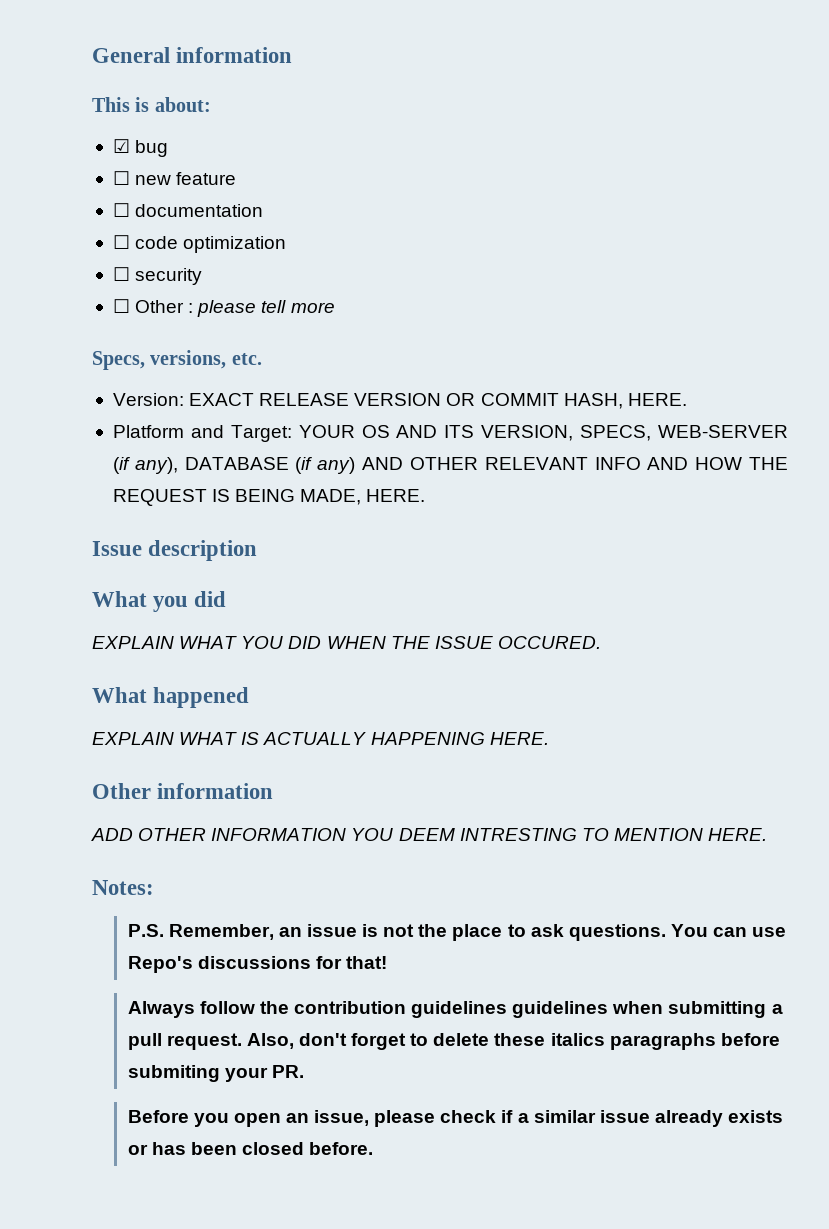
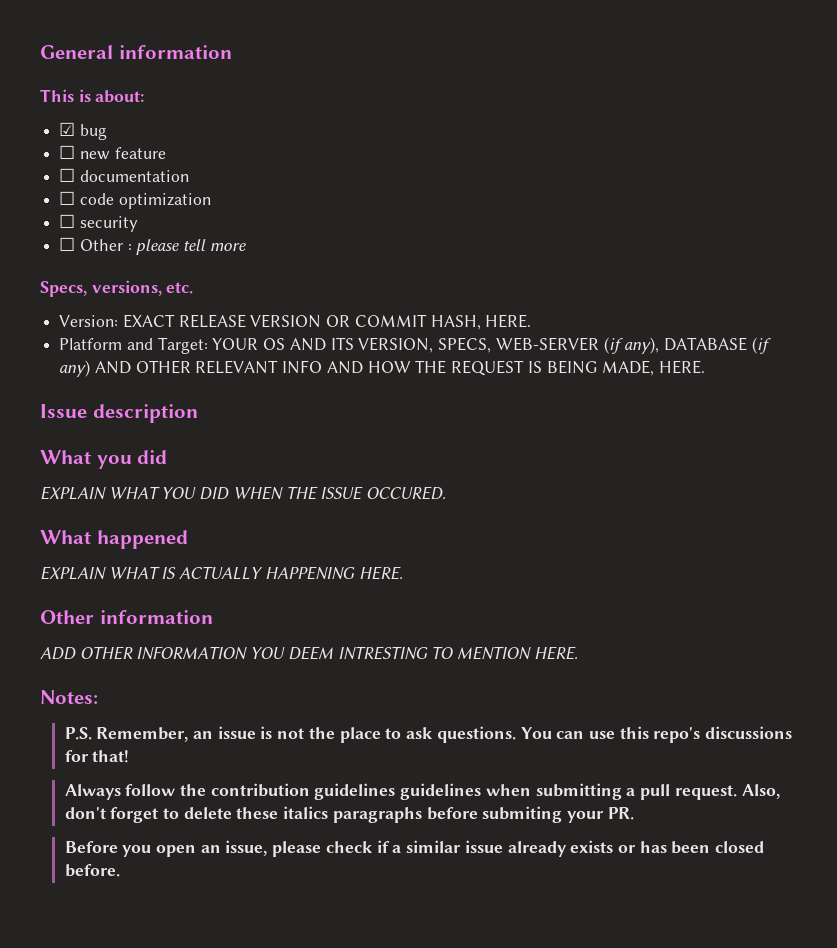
- You can use Repo's discussions for that!
+ You can use this repo's discussions for that!

